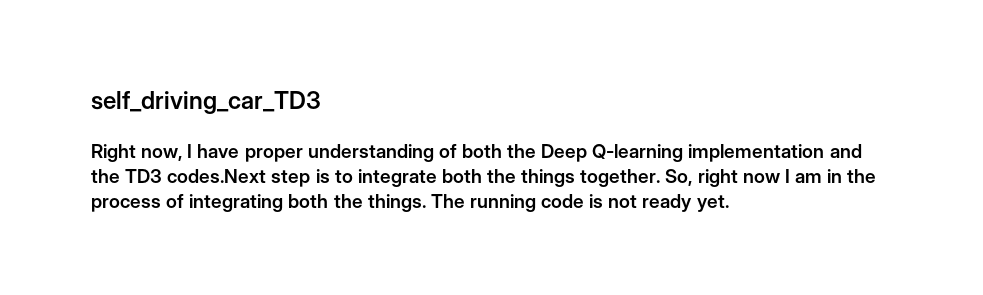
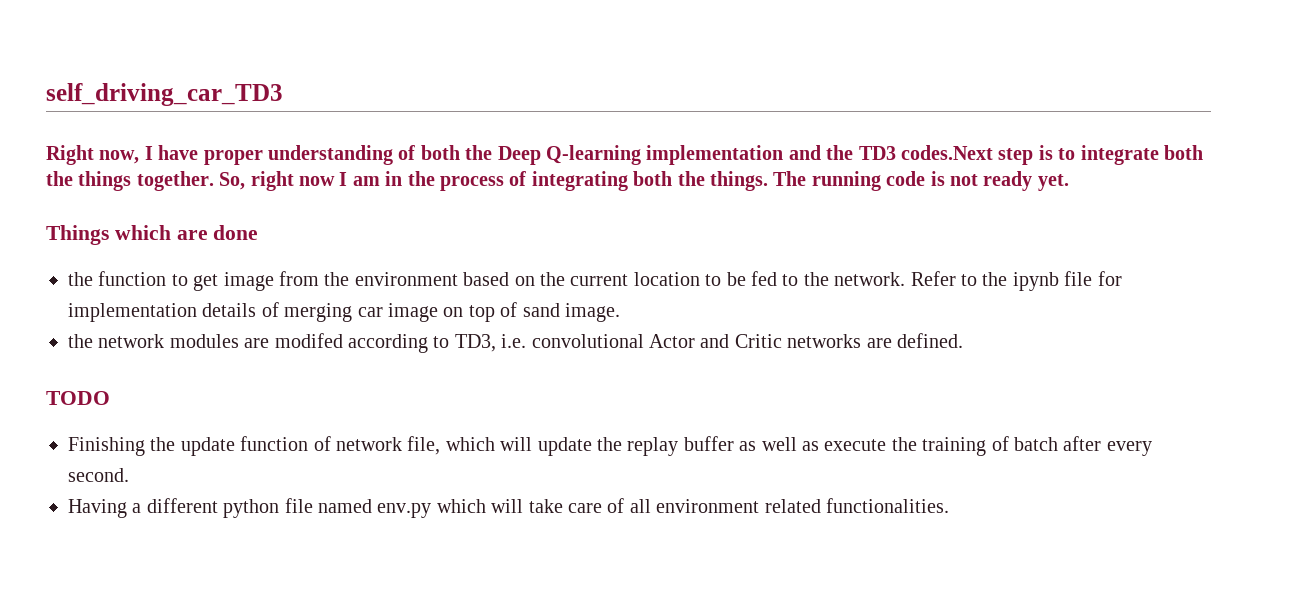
+ Things which are done
+ the function to get image from the environment based on the current location to be fed to the network. Refer to the ipynb file for implementation details of merging car image on top of sand image.
+ the network modules are modifed according to TD3, i.e. convolutional Actor and Critic networks are defined.
+ TODO
+ Finishing the update function of network file, which will update the replay buffer as well as execute the training of batch after every second.
+ Having a different python file named env.py which will take care of all environment related functionalities.

